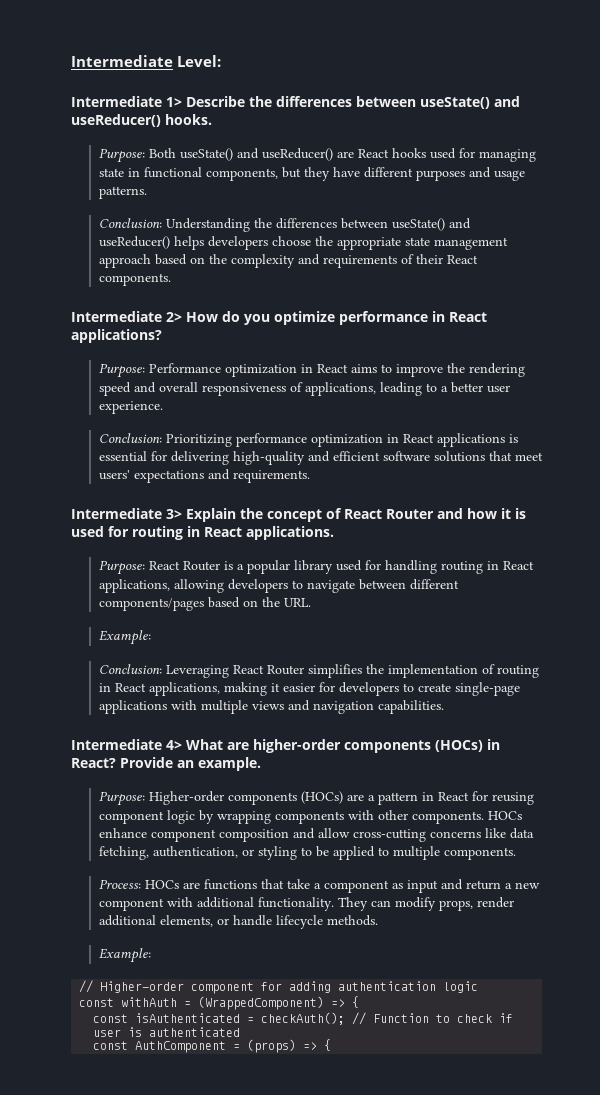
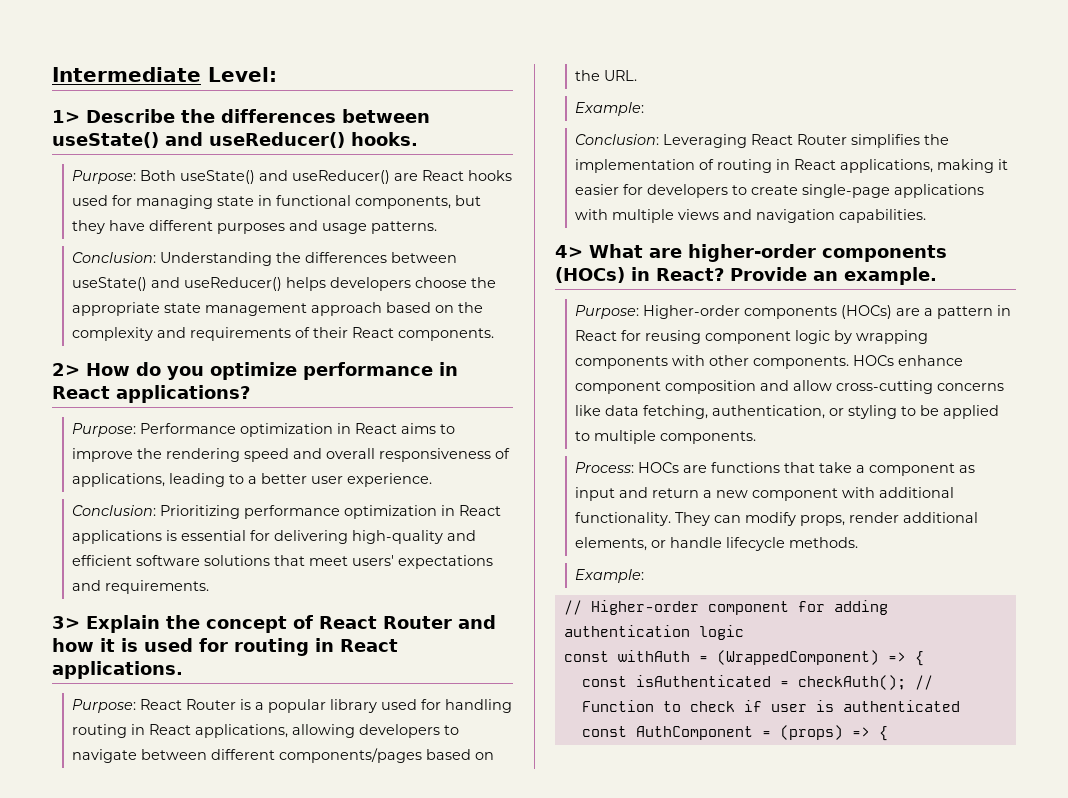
- Intermediate 1> Describe the differences between useState() and useReducer() hooks.
+ 1> Describe the differences between useState() and useReducer() hooks.
- Intermediate 2> How do you optimize performance in React applications?
+ 2> How do you optimize performance in React applications?
- Intermediate 3> Explain the concept of React Router and how it is used for routing in React applications.
+ 3> Explain the concept of React Router and how it is used for routing in React applications.
- Intermediate 4> What are higher-order components (HOCs) in React?
+ 4> What are higher-order components (HOCs) in React?

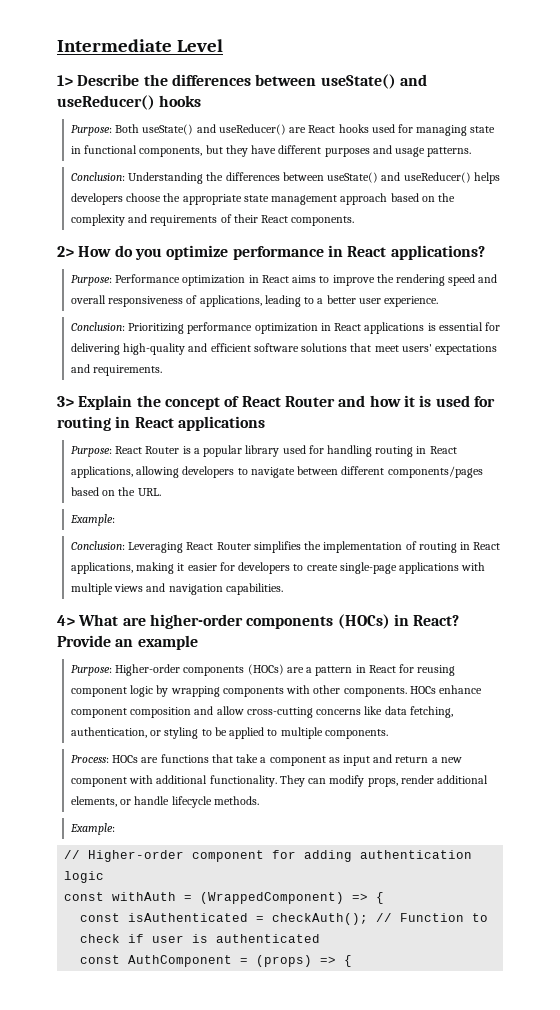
- Intermediate Level:
+ Intermediate Level
- 1> Describe the differences between useState() and useReducer() hooks.
+ 1> Describe the differences between useState() and useReducer() hooks
- 3> Explain the concept of React Router and how it is used for routing in React applications.
+ 3> Explain the concept of React Router and how it is used for routing in React applications
- Provide an example.
+ Provide an example

